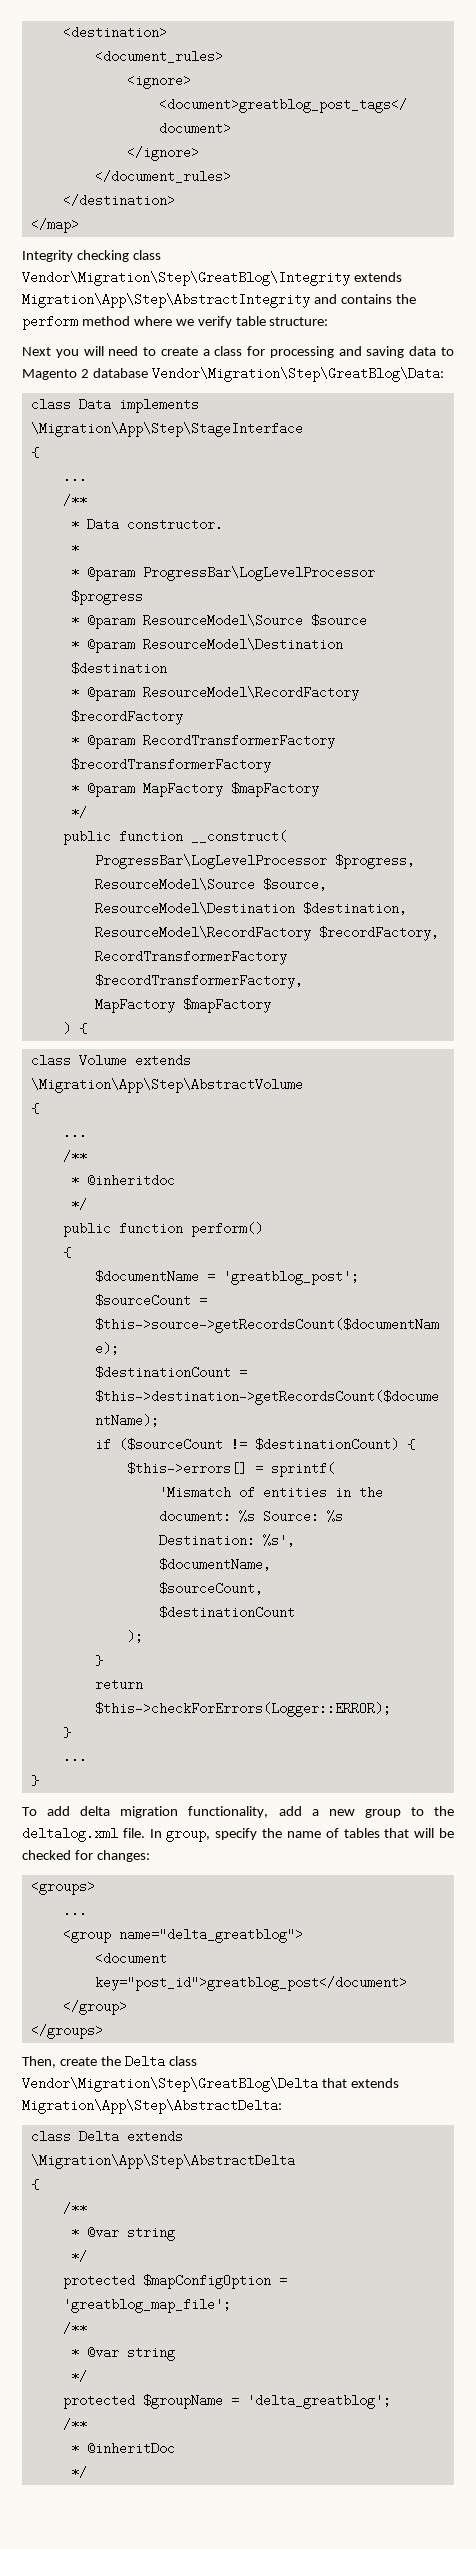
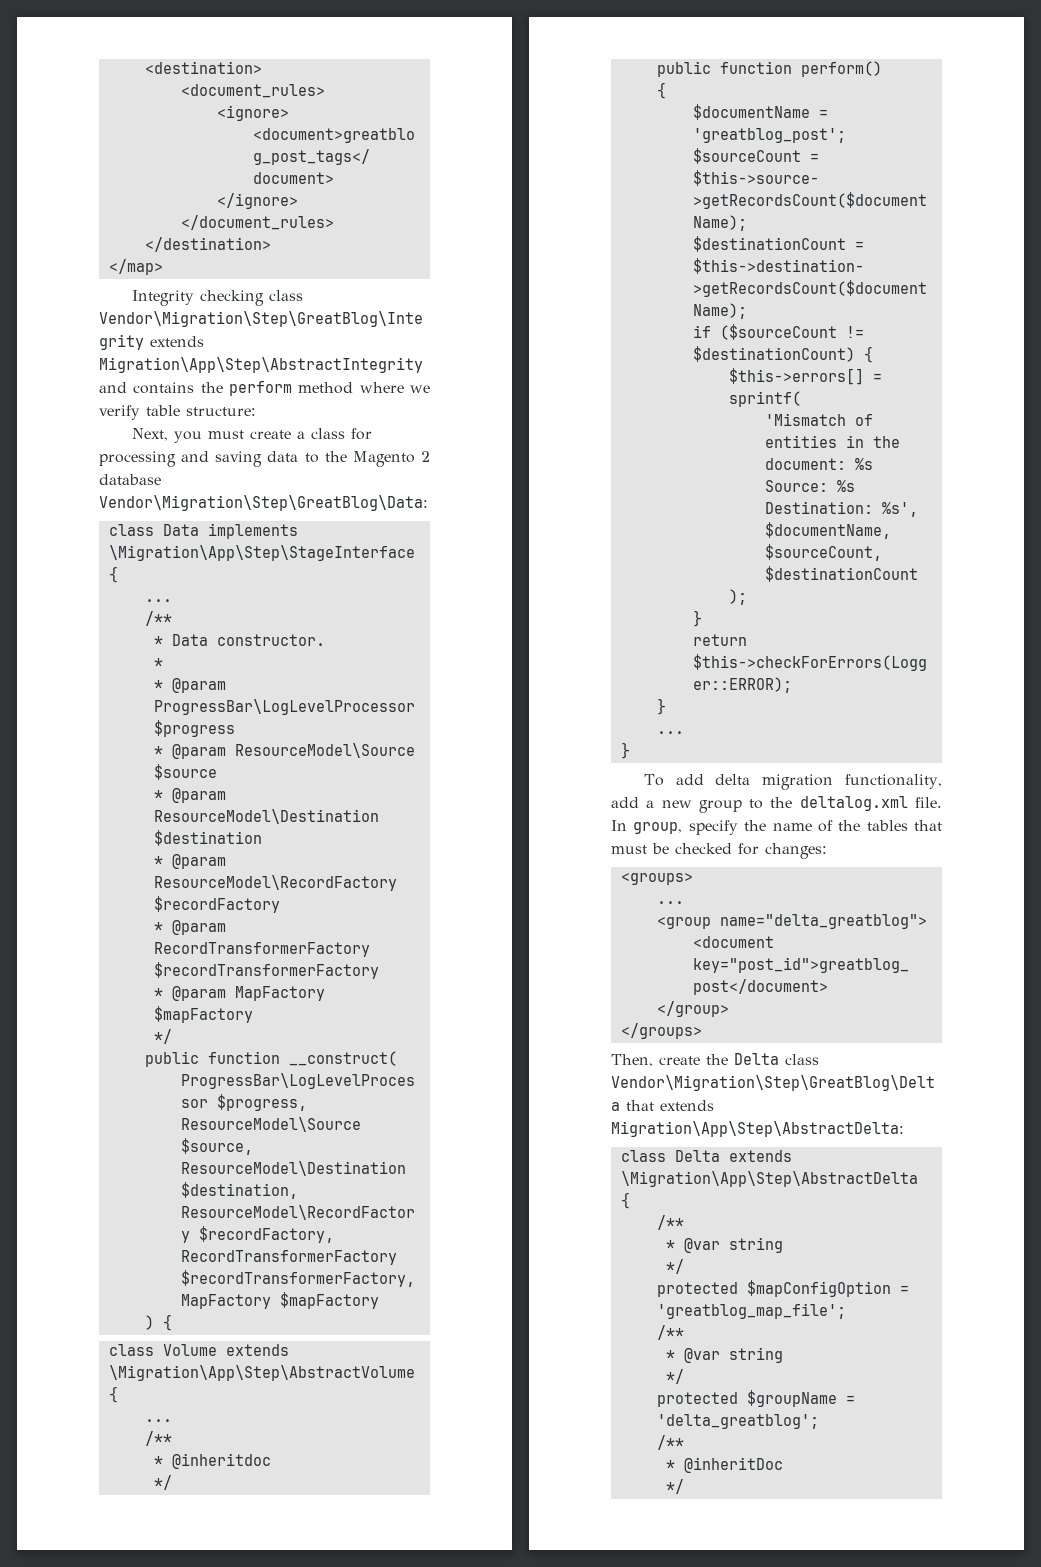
- Next you will need to create a class for processing and saving data to Magento 2 database Vendor\Migration\Step\GreatBlog\Data:
+ Next, you must create a class for processing and saving data to the Magento 2 database Vendor\Migration\Step\GreatBlog\Data:
- In group, specify the name of tables that will be checked for changes:
+ In group, specify the name of the tables that must be checked for changes:

